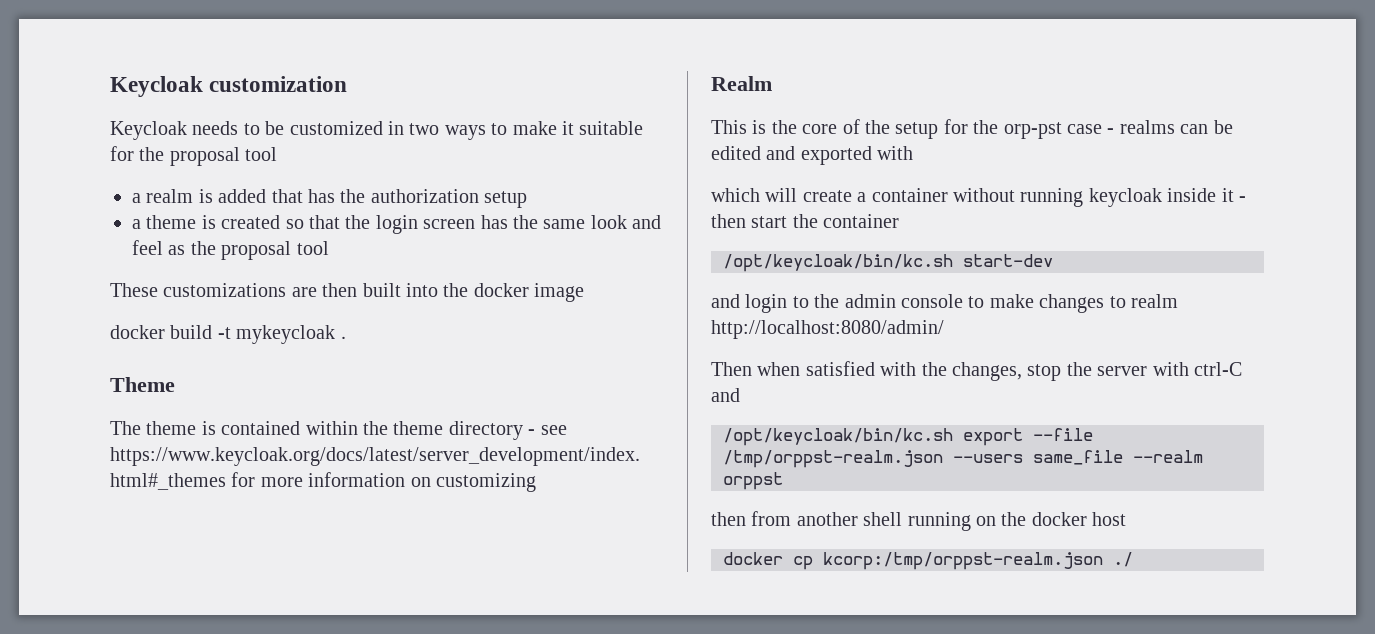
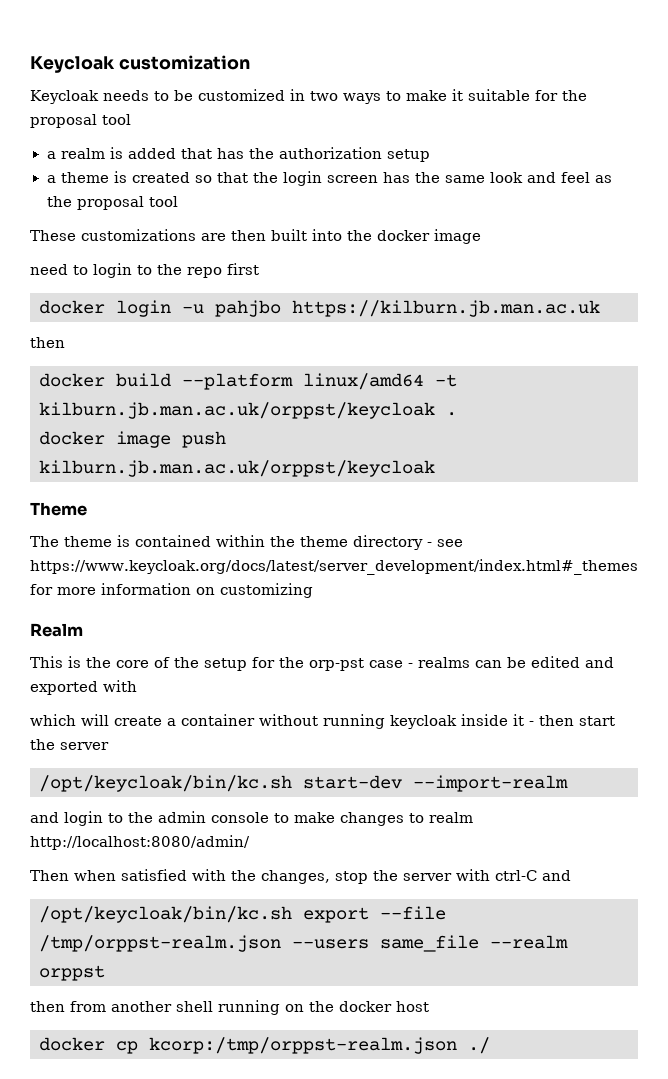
- docker build -t mykeycloak .
+ need to login to the repo first
+ docker login -u pahjbo https://kilburn.jb.man.ac.uk
+ then
+ docker build --platform linux/amd64 -t kilburn.jb.man.ac.uk/orppst/keycloak .
+ docker image push kilburn.jb.man.ac.uk/orppst/keycloak
- which will create a container without running keycloak inside it - then start the container
+ which will create a container without running keycloak inside it - then start the server
- /opt/keycloak/bin/kc.sh start-dev
+ /opt/keycloak/bin/kc.sh start-dev --import-realm

